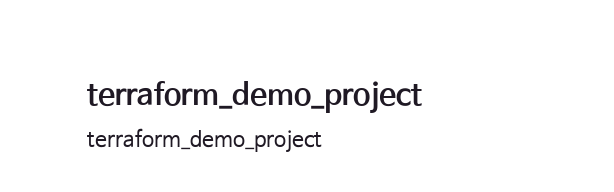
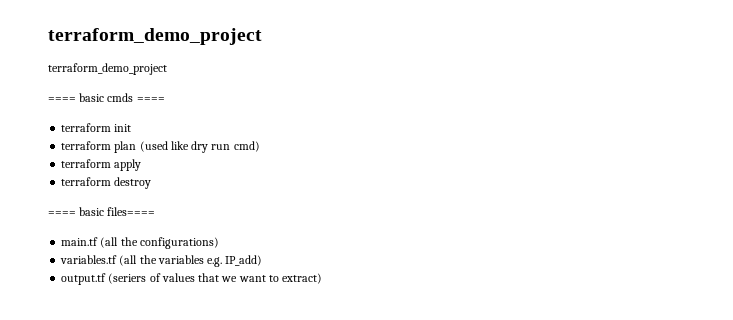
+ ==== basic cmds ====
+ terraform init
+ terraform plan (used like dry run cmd)
+ terraform apply
+ terraform destroy
+ ==== basic files====
+ main.tf (all the configurations)
+ variables.tf (all the variables e.g. IP_add)
+ output.tf (seriers of values that we want to extract)

